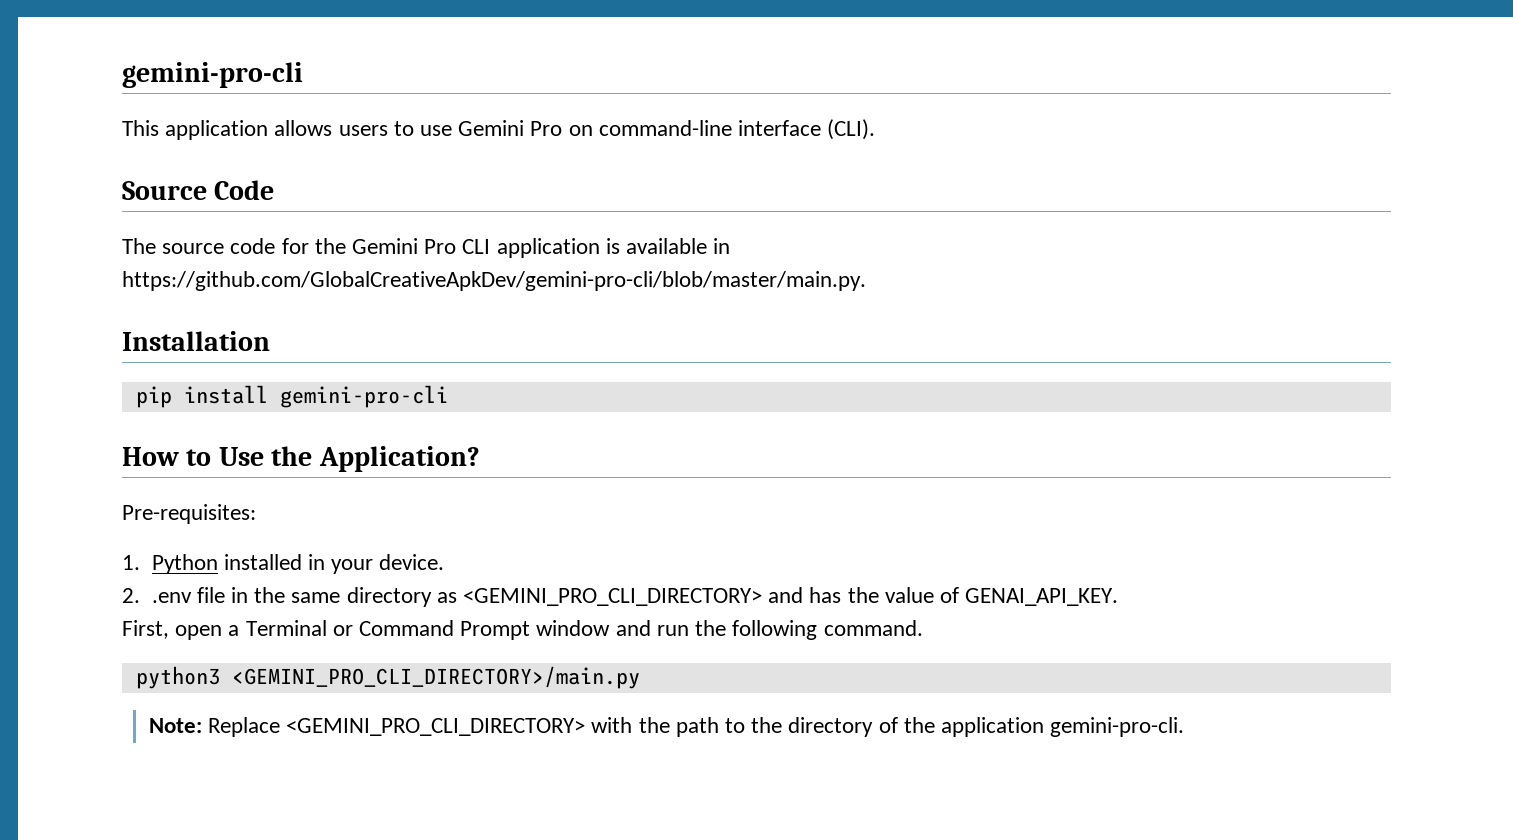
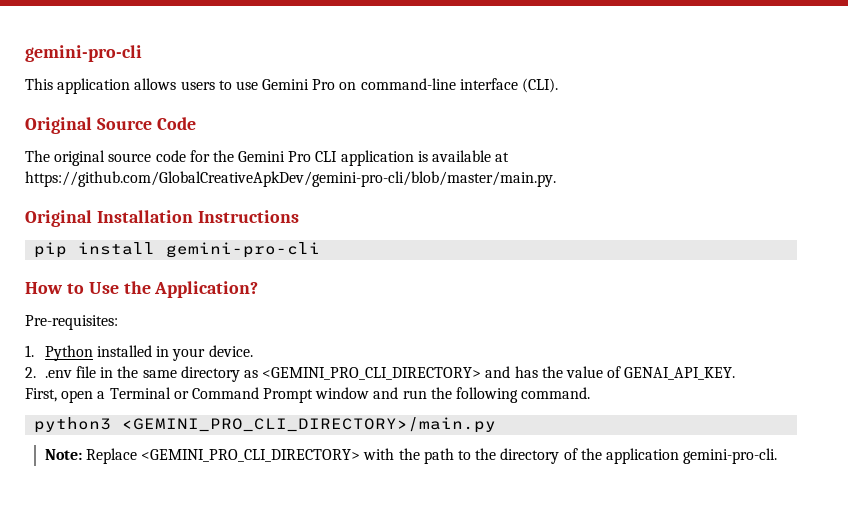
- Source Code
+ Original Source Code
- The source code for the Gemini Pro CLI application is available in https://github.com/GlobalCreativeApkDev/gemini-pro-cli/blob/master/main.py.
+ The original source code for the Gemini Pro CLI application is available at https://github.com/GlobalCreativeApkDev/gemini-pro-cli/blob/master/main.py.
- Installation
+ Original Installation Instructions

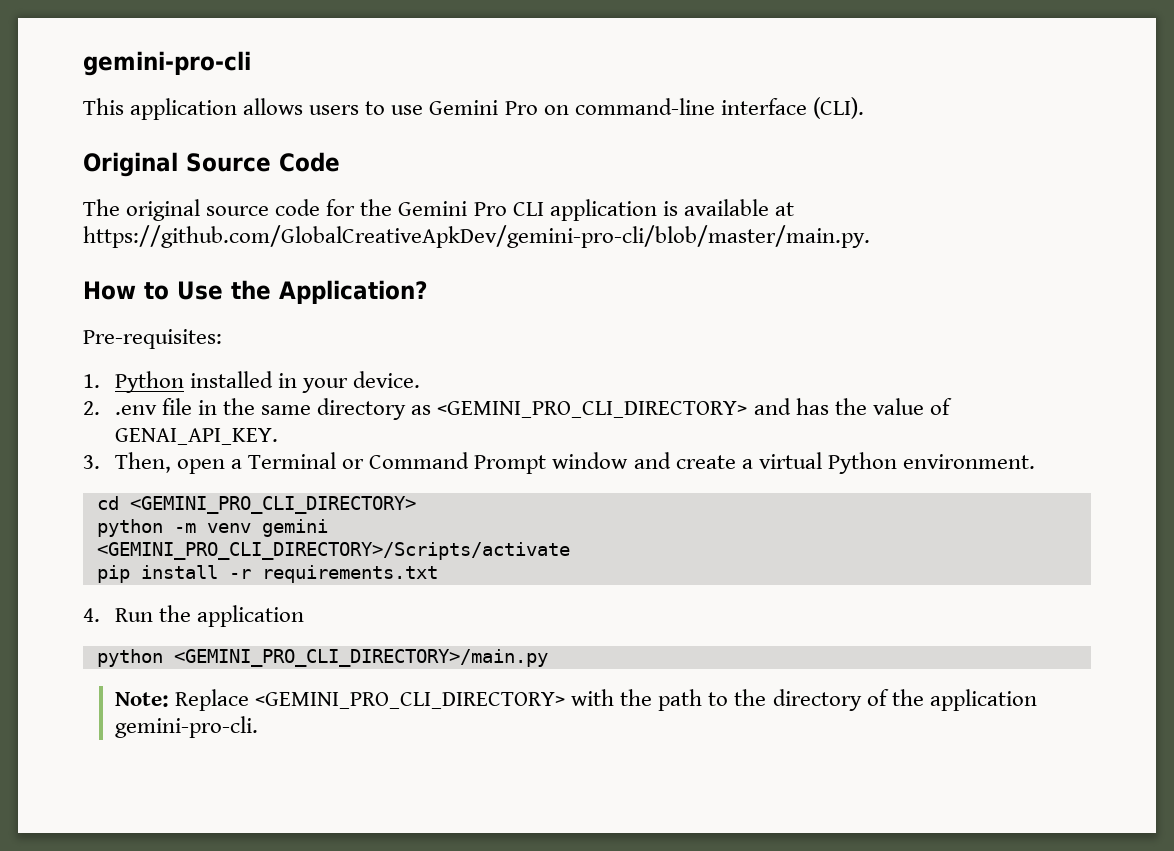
- Original Installation Instructions
- pip install gemini-pro-cli
- First, open a Terminal or Command Prompt window and run the following command.
- python3 <GEMINI_PRO_CLI_DIRECTORY>/main.py
+ 3. Then, open a Terminal or Command Prompt window and create a virtual Python environment.
+ cd <GEMINI_PRO_CLI_DIRECTORY>
+ python -m venv gemini
+ <GEMINI_PRO_CLI_DIRECTORY>/Scripts/activate
+ pip install -r requirements.txt
+ 4. Run the application
+ python <GEMINI_PRO_CLI_DIRECTORY>/main.py

